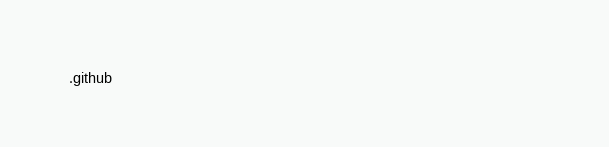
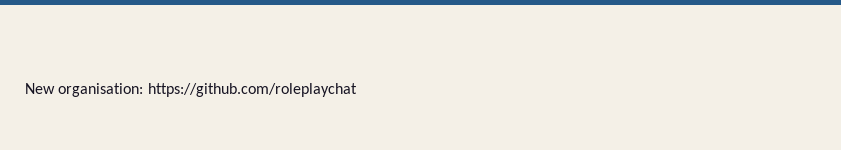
- .github
+ New organisation: https://github.com/roleplaychat

